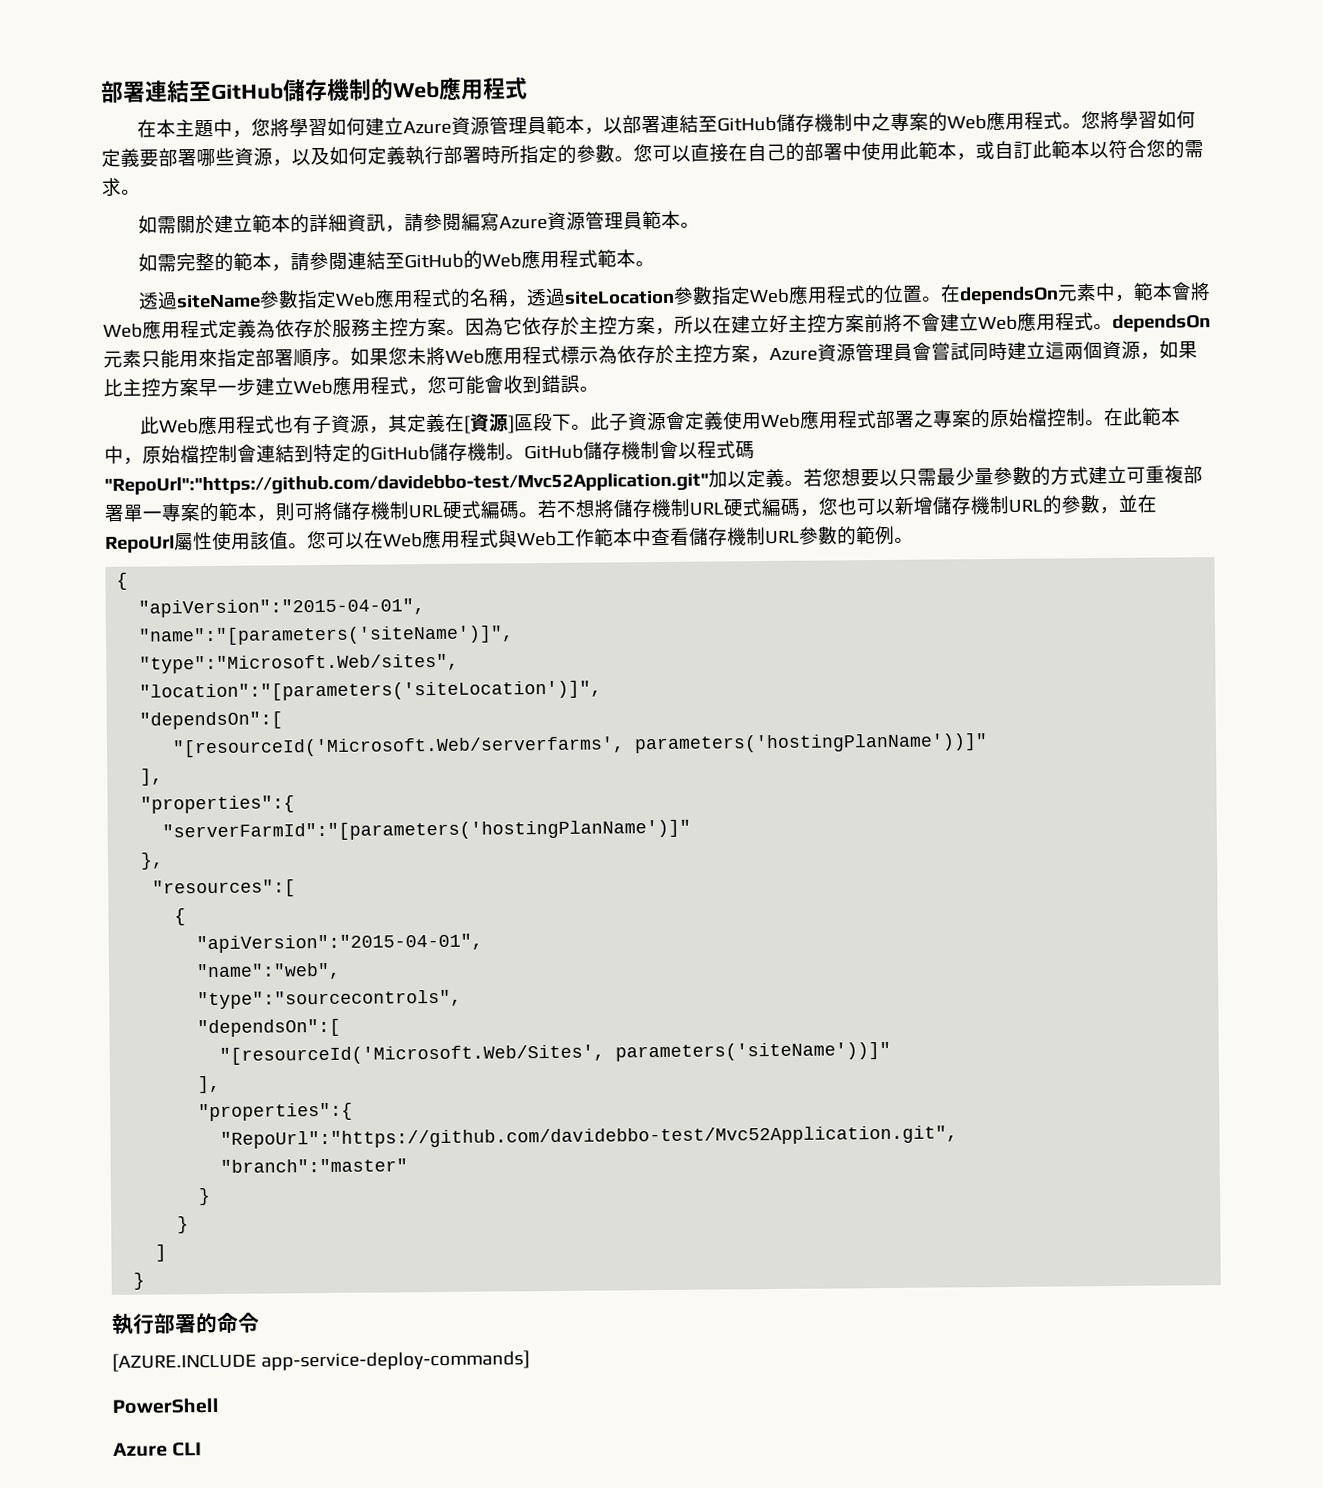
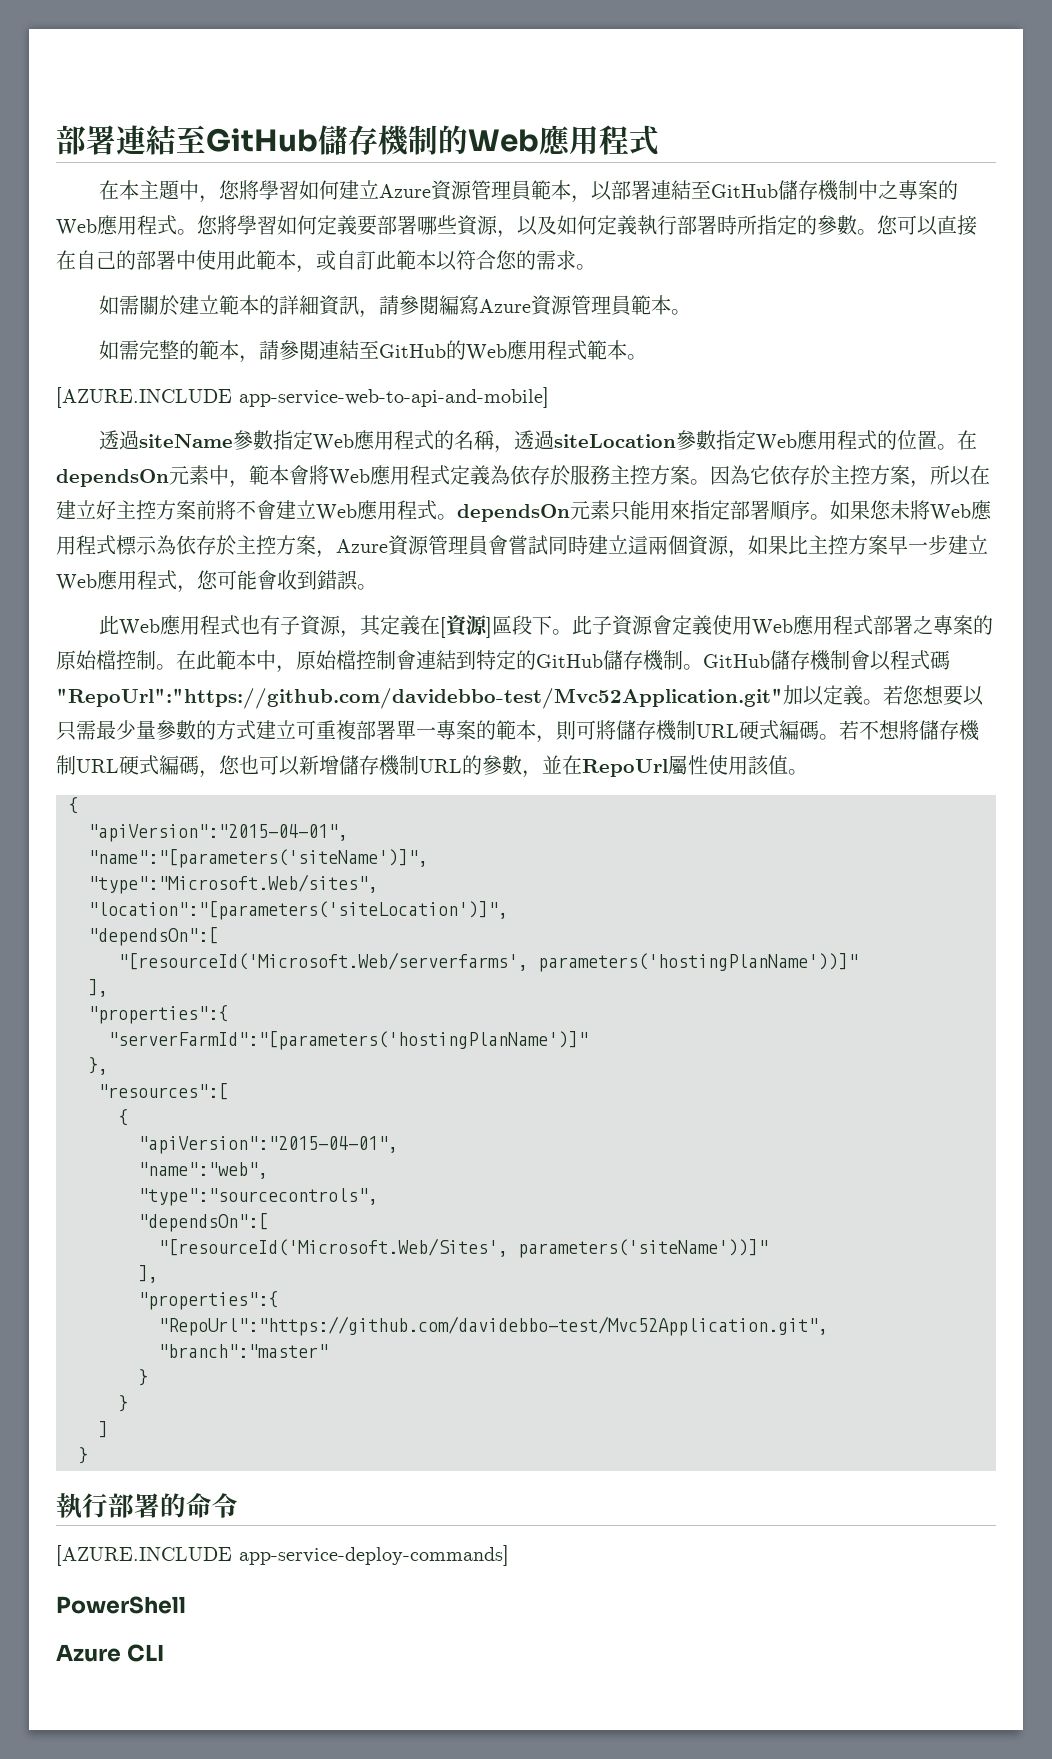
+ [AZURE.INCLUDE app-service-web-to-api-and-mobile]
- 您可以在Web應用程式與Web工作範本中查看儲存機制URL參數的範例。

